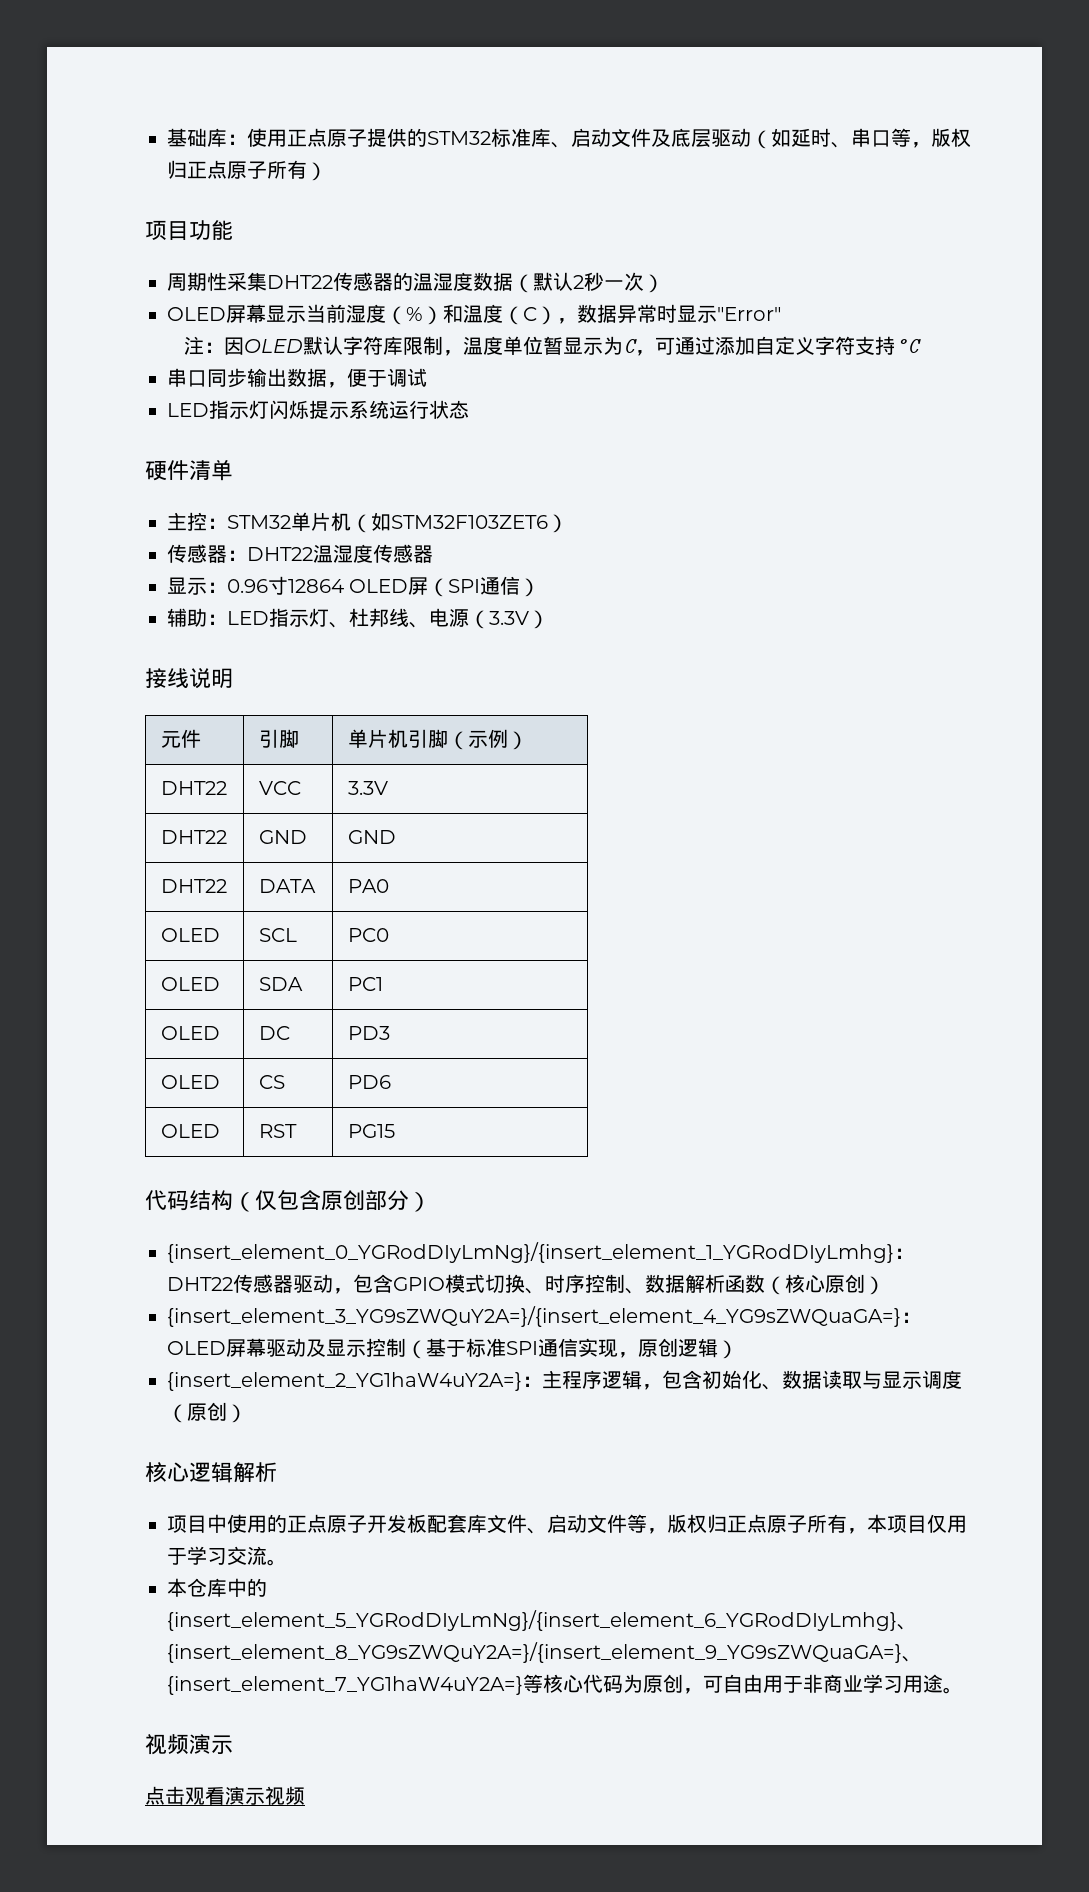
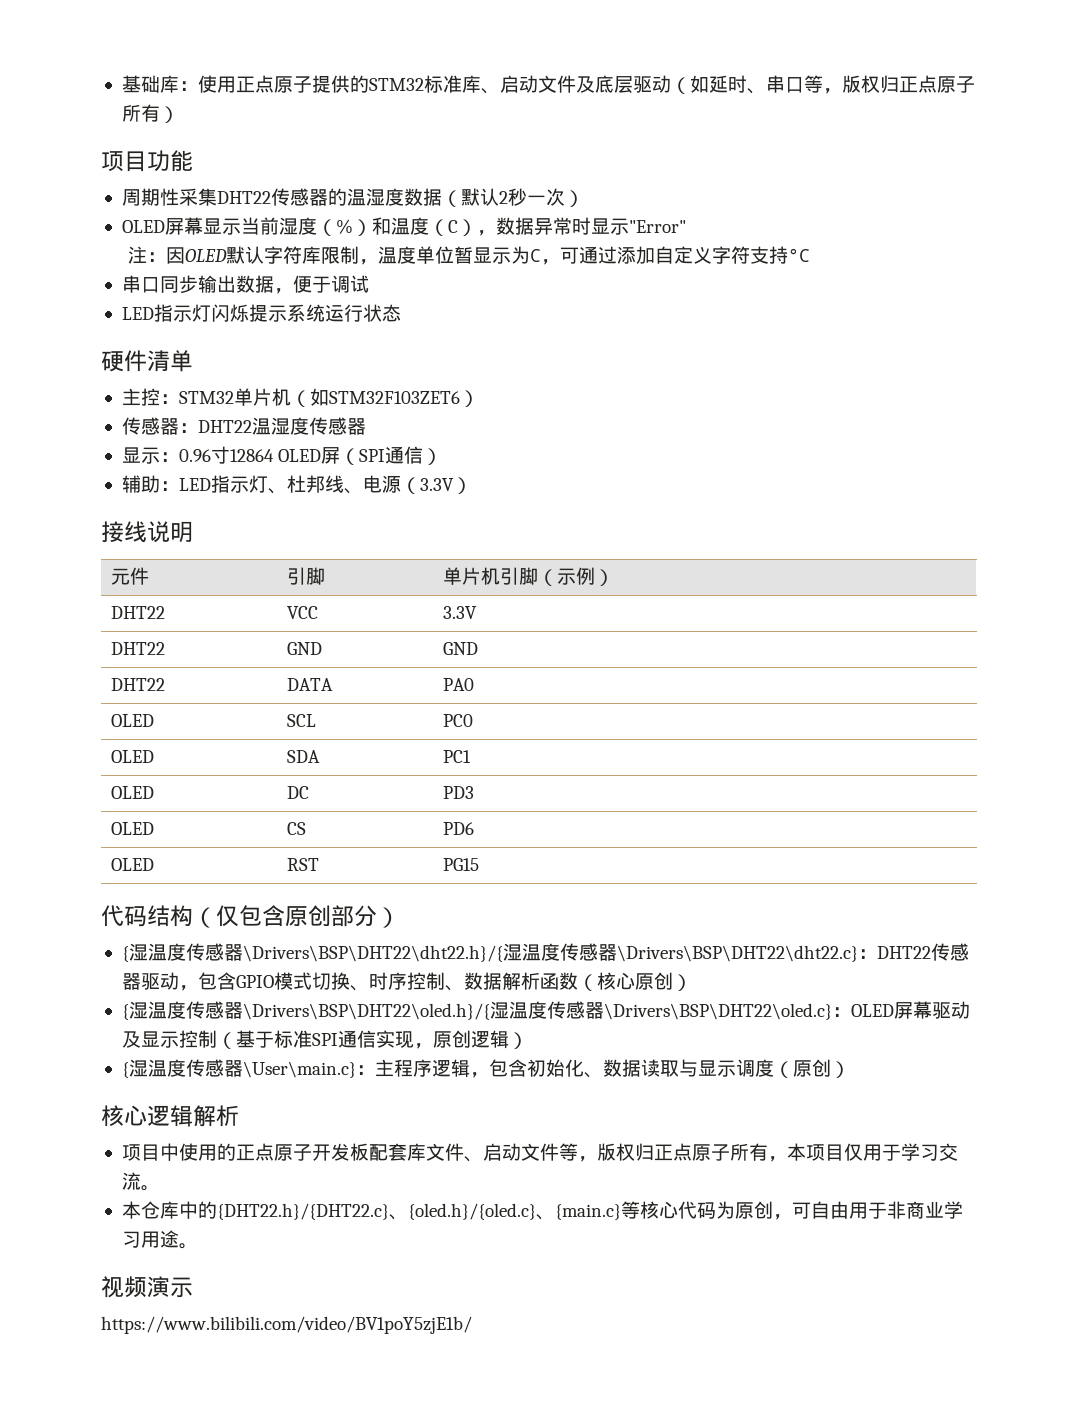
- {insert_element_0_YGRodDIyLmNg}/{insert_element_1_YGRodDIyLmhg}：DHT22传感器驱动，包含GPIO模式切换、时序控制、数据解析函数（核心原创）
+ {湿温度传感器\Drivers\BSP\DHT22\dht22.h}/{湿温度传感器\Drivers\BSP\DHT22\dht22.c}：DHT22传感器驱动，包含GPIO模式切换、时序控制、数据解析函数（核心原创）
- {insert_element_3_YG9sZWQuY2A=}/{insert_element_4_YG9sZWQuaGA=}：OLED屏幕驱动及显示控制（基于标准SPI通信实现，原创逻辑）
+ {湿温度传感器\Drivers\BSP\DHT22\oled.h}/{湿温度传感器\Drivers\BSP\DHT22\oled.c}：OLED屏幕驱动及显示控制（基于标准SPI通信实现，原创逻辑）
- {insert_element_2_YG1haW4uY2A=}：主程序逻辑，包含初始化、数据读取与显示调度（原创）
+ {湿温度传感器\User\main.c}：主程序逻辑，包含初始化、数据读取与显示调度（原创）
- 本仓库中的{insert_element_5_YGRodDIyLmNg}/{insert_element_6_YGRodDIyLmhg}、{insert_element_8_YG9sZWQuY2A=}/{insert_element_9_YG9sZWQuaGA=}、{insert_element_7_YG1haW4uY2A=}等核心代码为原创，可自由用于非商业学习用途。
+ 本仓库中的{DHT22.h}/{DHT22.c}、{oled.h}/{oled.c}、{main.c}等核心代码为原创，可自由用于非商业学习用途。
- 点击观看演示视频
+ https://www.bilibili.com/video/BV1poY5zjE1b/

